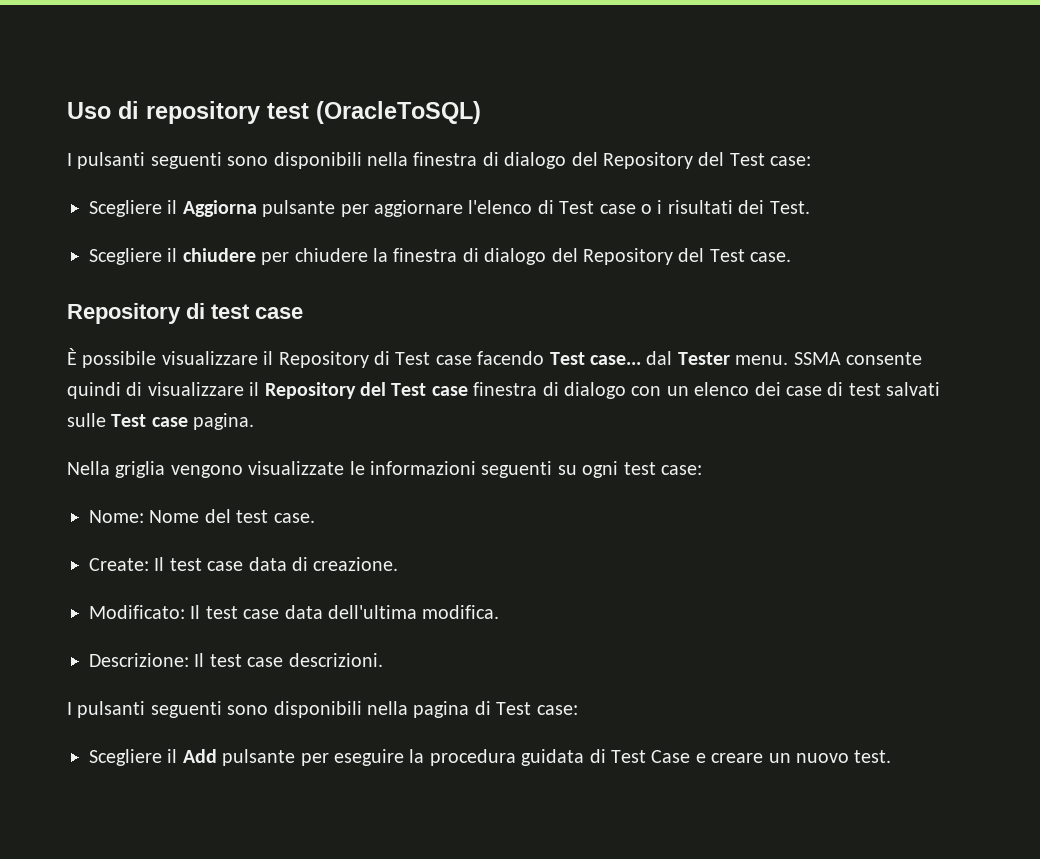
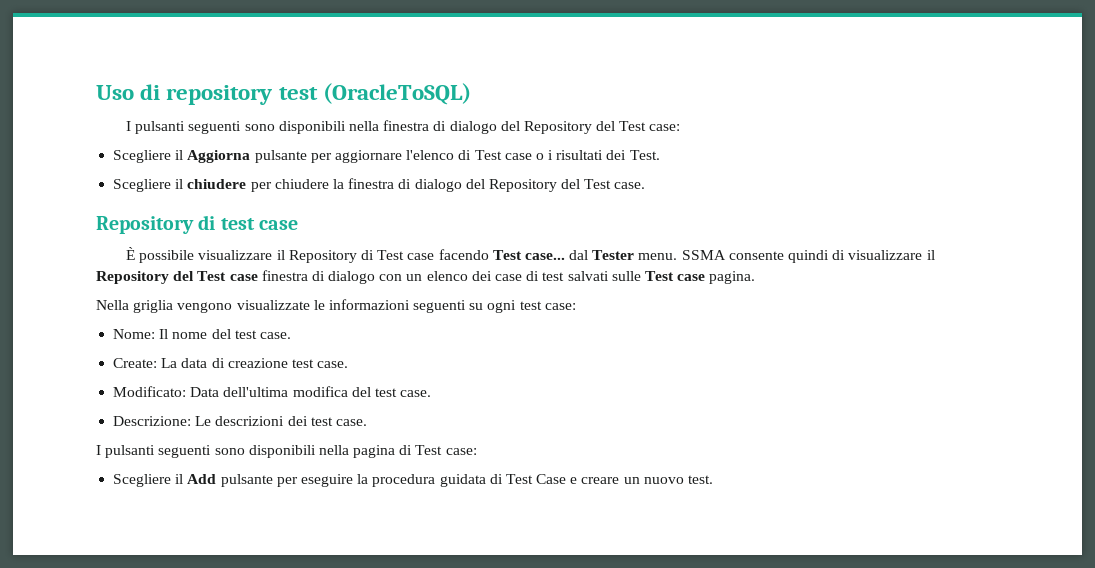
- Nome: Nome del test case.
+ Nome: Il nome del test case.
- Create: Il test case data di creazione.
- Modificato: Il test case data dell'ultima modifica.
- Descrizione: Il test case descrizioni.
+ Create: La data di creazione test case.
+ Modificato: Data dell'ultima modifica del test case.
+ Descrizione: Le descrizioni dei test case.

